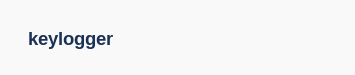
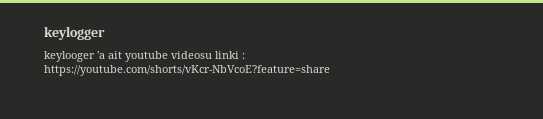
+ keylooger 'a ait youtube videosu linki : https://youtube.com/shorts/vKcr-NbVcoE?feature=share

